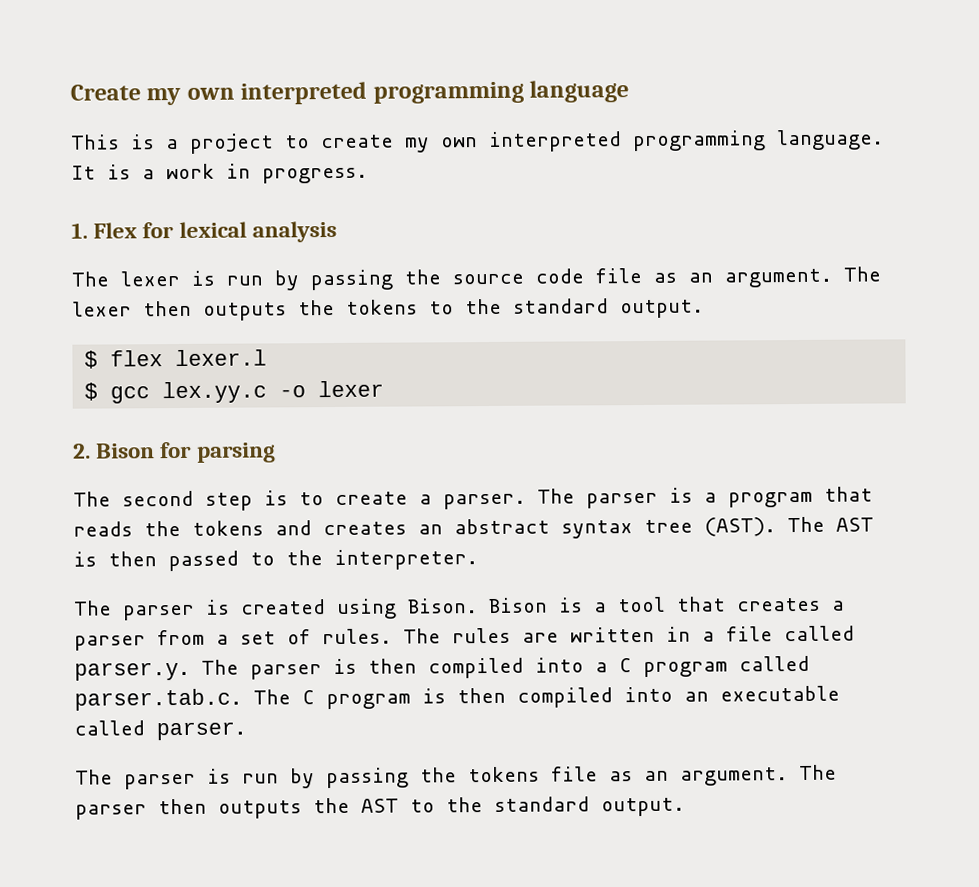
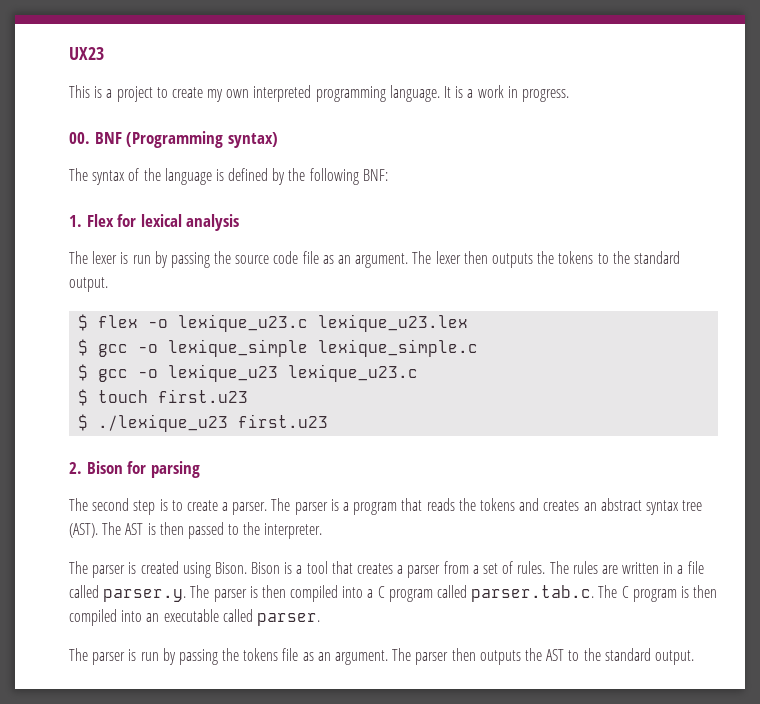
- Create my own interpreted programming language
+ UX23
+ 00. BNF (Programming syntax)
+ The syntax of the language is defined by the following BNF:
- $ flex lexer.l
- $ gcc lex.yy.c -o lexer
+ $ flex -o lexique_u23.c lexique_u23.lex
+ $ gcc -o lexique_simple lexique_simple.c
+ $ gcc -o lexique_u23 lexique_u23.c
+ $ touch first.u23
+ $ ./lexique_u23 first.u23

